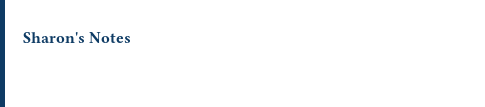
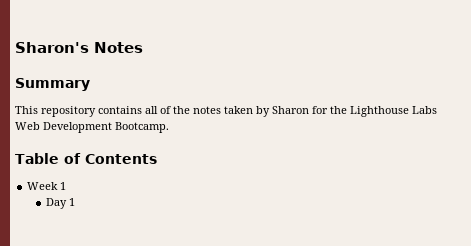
+ Summary
+ This repository contains all of the notes taken by Sharon for the Lighthouse Labs Web Development Bootcamp.
+ Table of Contents
+ Week 1
+ Day 1

